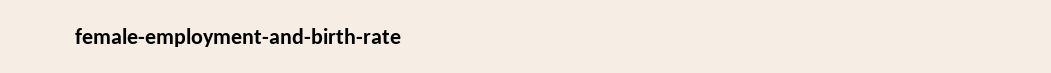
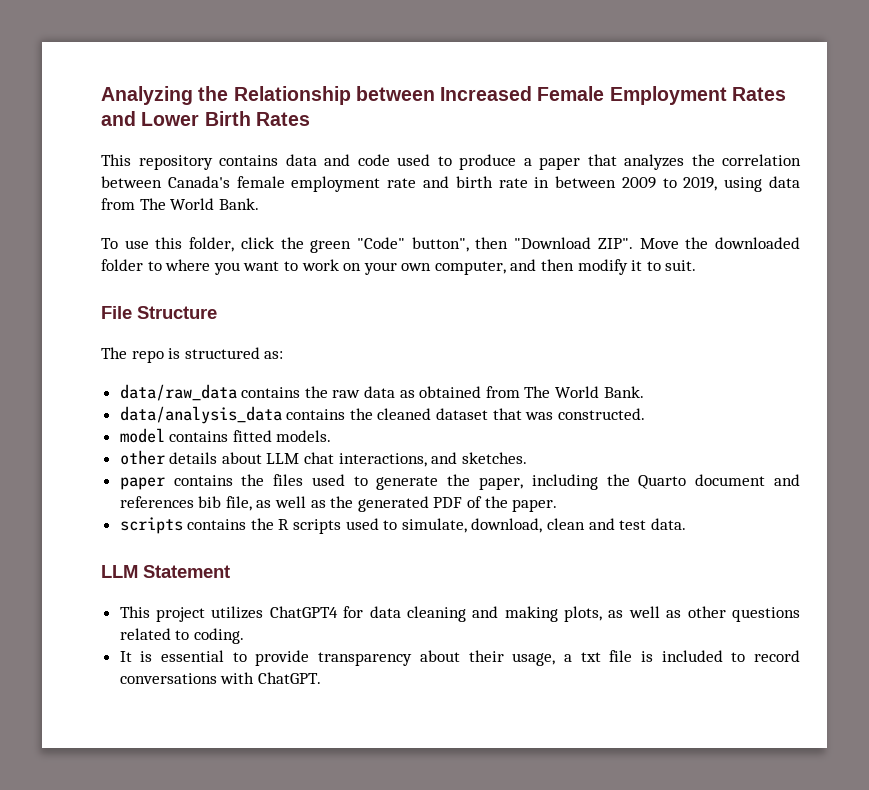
- female-employment-and-birth-rate
+ Analyzing the Relationship between Increased Female Employment Rates and Lower Birth Rates
+ This repository contains data and code used to produce a paper that analyzes the correlation between Canada's female employment rate and birth rate in between 2009 to 2019, using data from The World Bank.
+ To use this folder, click the green "Code" button", then "Download ZIP". Move the downloaded folder to where you want to work on your own computer, and then modify it to suit.
+ File Structure
+ The repo is structured as:
+ data/raw_data contains the raw data as obtained from The World Bank.
+ data/analysis_data contains the cleaned dataset that was constructed.
+ model contains fitted models.
+ other details about LLM chat interactions, and sketches.
+ paper contains the files used to generate the paper, including the Quarto document and references bib file, as well as the generated PDF of the paper.
+ scripts contains the R scripts used to simulate, download, clean and test data.
+ LLM Statement
+ This project utilizes ChatGPT4 for data cleaning and making plots, as well as other questions related to coding.
+ It is essential to provide transparency about their usage, a txt file is included to record conversations with ChatGPT.

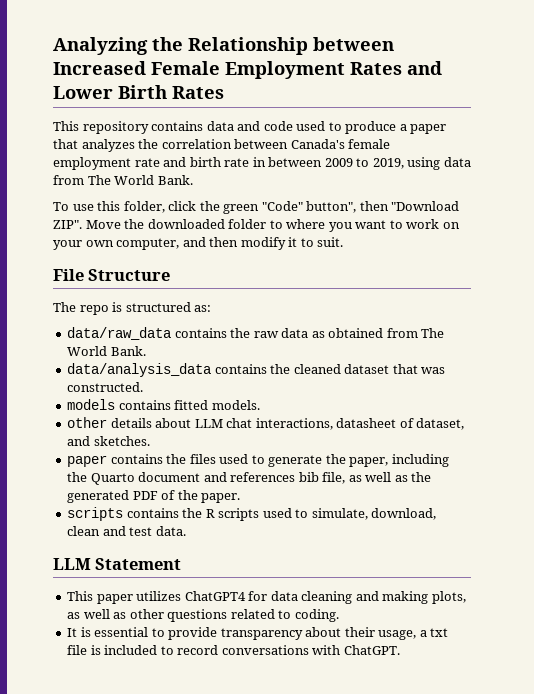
- model contains fitted models.
+ models contains fitted models.
- other details about LLM chat interactions, and sketches.
+ other details about LLM chat interactions, datasheet of dataset, and sketches.
- This project utilizes ChatGPT4 for data cleaning and making plots, as well as other questions related to coding.
+ This paper utilizes ChatGPT4 for data cleaning and making plots, as well as other questions related to coding.

